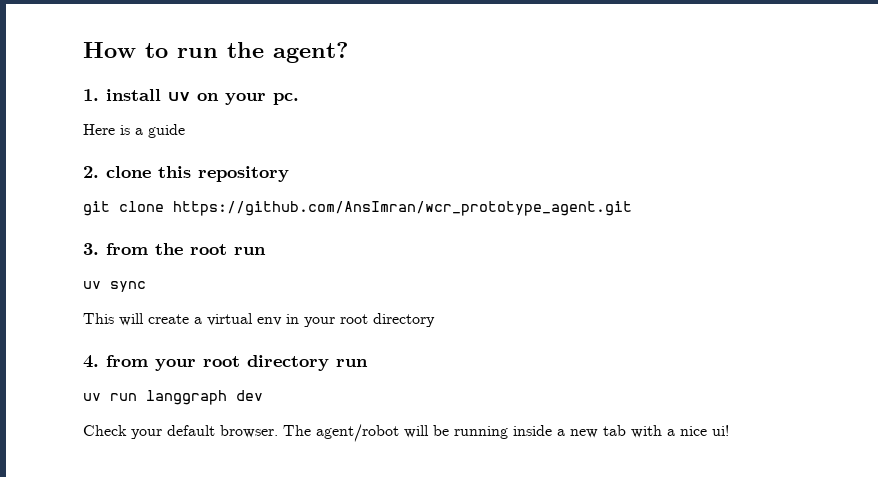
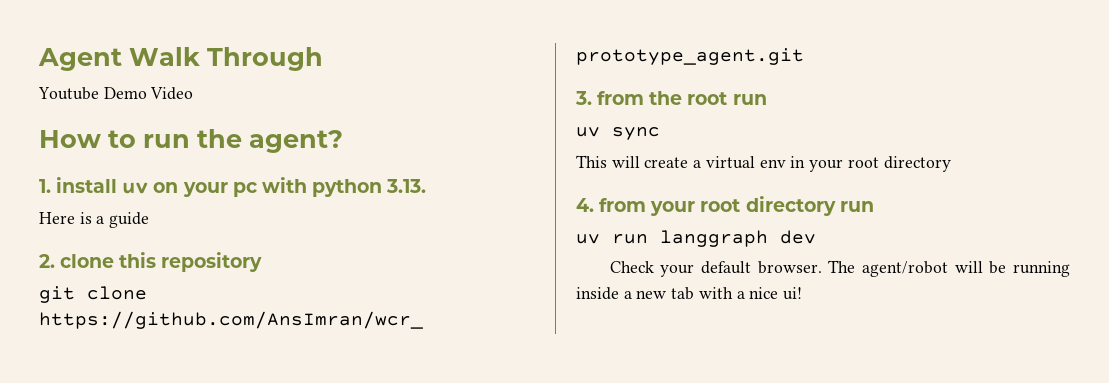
+ Agent Walk Through
+ Youtube Demo Video
- 1. install uv on your pc.
+ 1. install uv on your pc with python 3.13.

